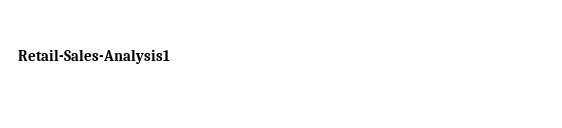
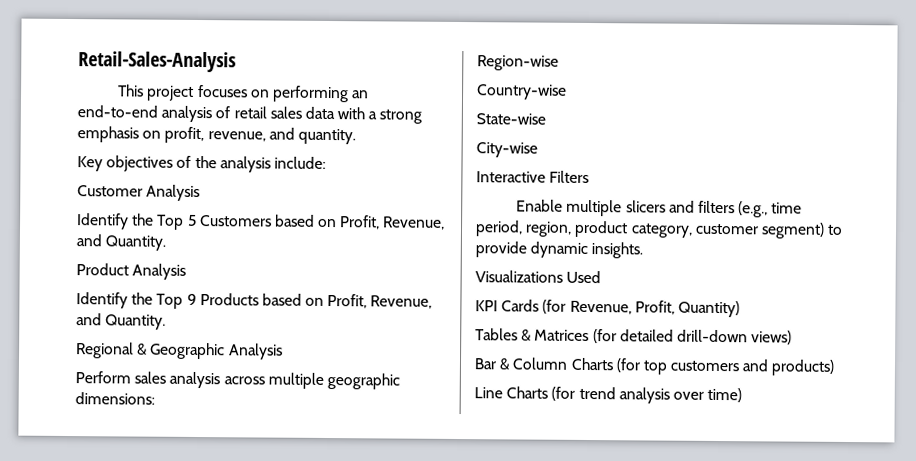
- Retail-Sales-Analysis1
+ Retail-Sales-Analysis
+ This project focuses on performing an end-to-end analysis of retail sales data with a strong emphasis on profit, revenue, and quantity.
+ Key objectives of the analysis include:
+ Customer Analysis
+ Identify the Top 5 Customers based on Profit, Revenue, and Quantity.
+ Product Analysis
+ Identify the Top 9 Products based on Profit, Revenue, and Quantity.
+ Regional & Geographic Analysis
+ Perform sales analysis across multiple geographic dimensions:
+ Region-wise
+ Country-wise
+ State-wise
+ City-wise
+ Interactive Filters
+ Enable multiple slicers and filters (e.g., time period, region, product category, customer segment) to provide dynamic insights.
+ Visualizations Used
+ KPI Cards (for Revenue, Profit, Quantity)
+ Tables & Matrices (for detailed drill-down views)
+ Bar & Column Charts (for top customers and products)
+ Line Charts (for trend analysis over time)

